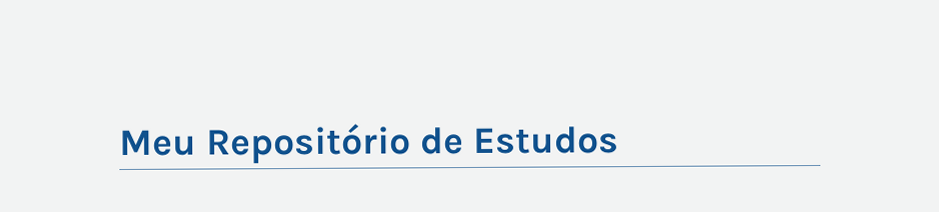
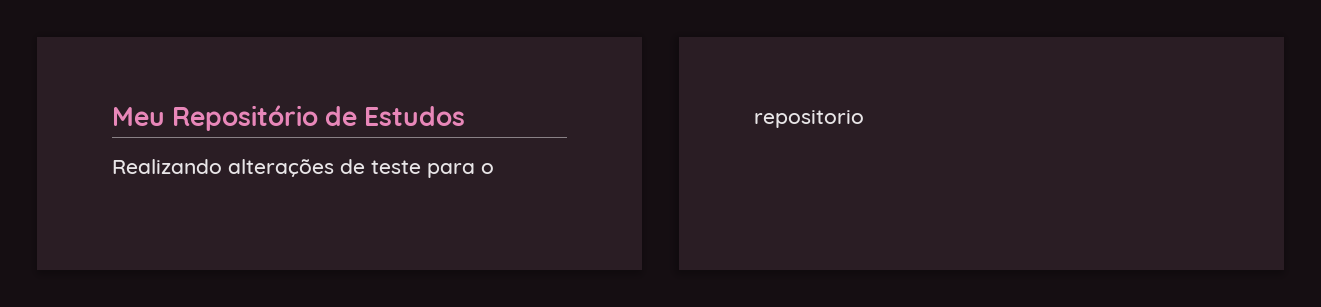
+ Realizando alterações de teste para o repositorio

